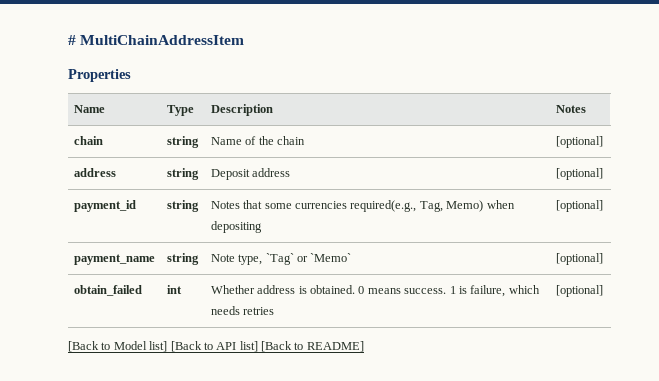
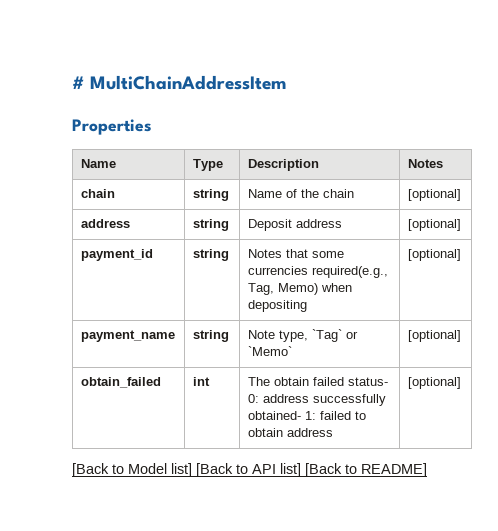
- obtain_failed | int | Whether address is obtained. 0 means success. 1 is failure, which needs retries | [optional]
+ obtain_failed | int | The obtain failed status- 0: address successfully obtained- 1: failed to obtain address | [optional]

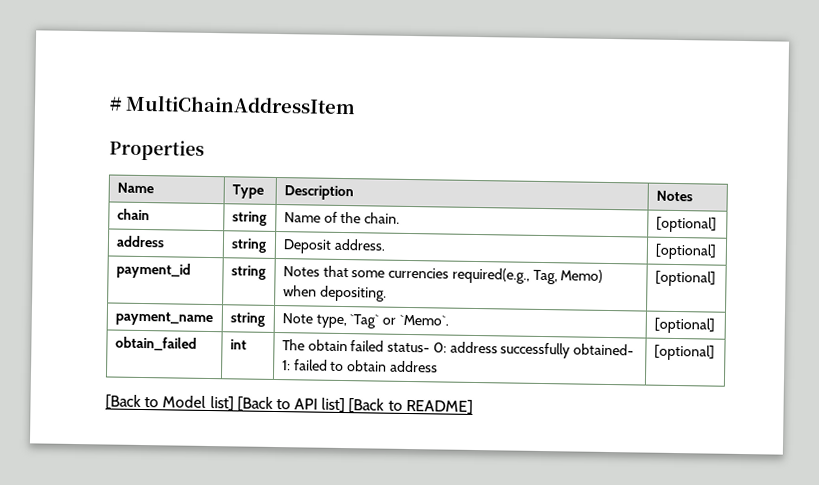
- chain | string | Name of the chain | [optional]
+ chain | string | Name of the chain. | [optional]
- address | string | Deposit address | [optional]
+ address | string | Deposit address. | [optional]
- payment_id | string | Notes that some currencies required(e.g., Tag, Memo) when depositing | [optional]
+ payment_id | string | Notes that some currencies required(e.g., Tag, Memo) when depositing. | [optional]
- payment_name | string | Note type, `Tag` or `Memo` | [optional]
+ payment_name | string | Note type, `Tag` or `Memo`. | [optional]

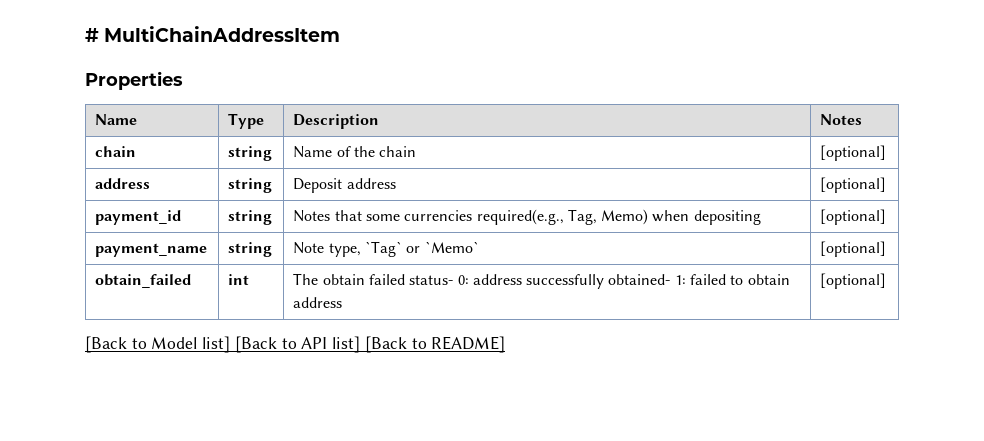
- chain | string | Name of the chain. | [optional]
+ chain | string | Name of the chain | [optional]
- address | string | Deposit address. | [optional]
+ address | string | Deposit address | [optional]
- payment_id | string | Notes that some currencies required(e.g., Tag, Memo) when depositing. | [optional]
+ payment_id | string | Notes that some currencies required(e.g., Tag, Memo) when depositing | [optional]
- payment_name | string | Note type, `Tag` or `Memo`. | [optional]
+ payment_name | string | Note type, `Tag` or `Memo` | [optional]

